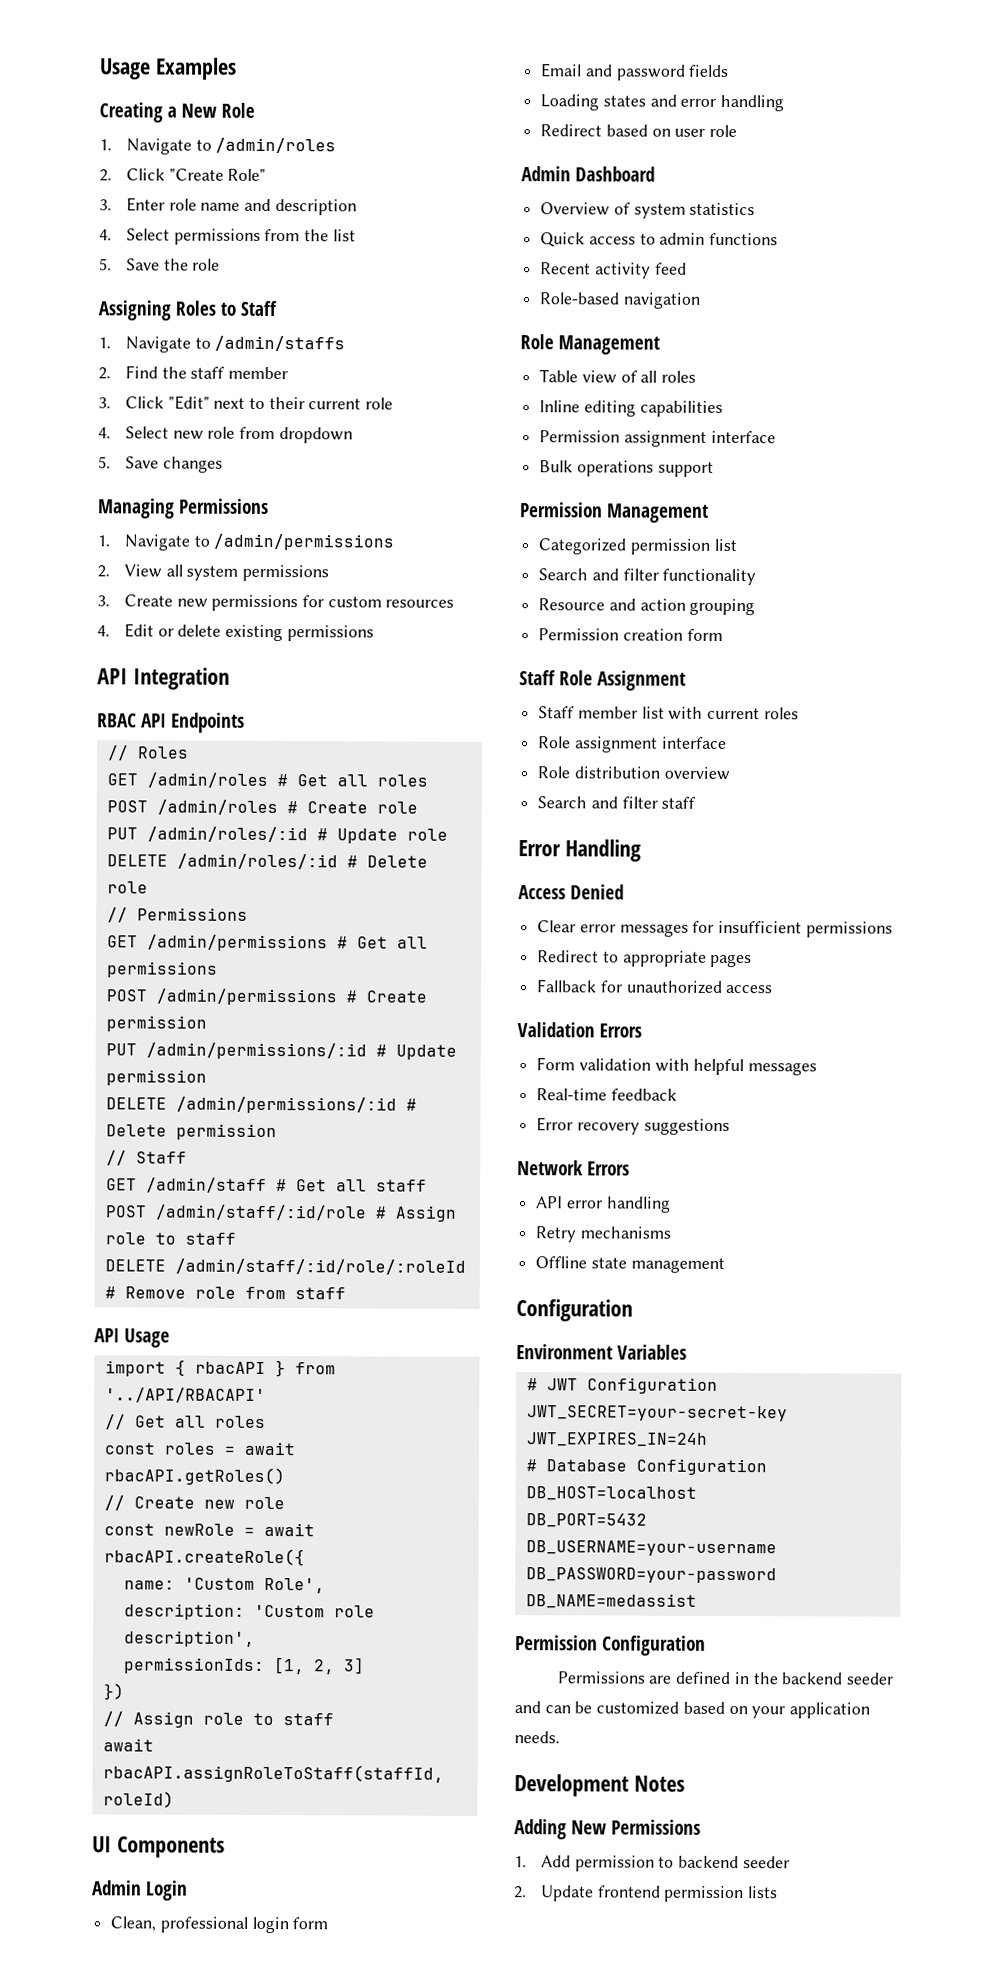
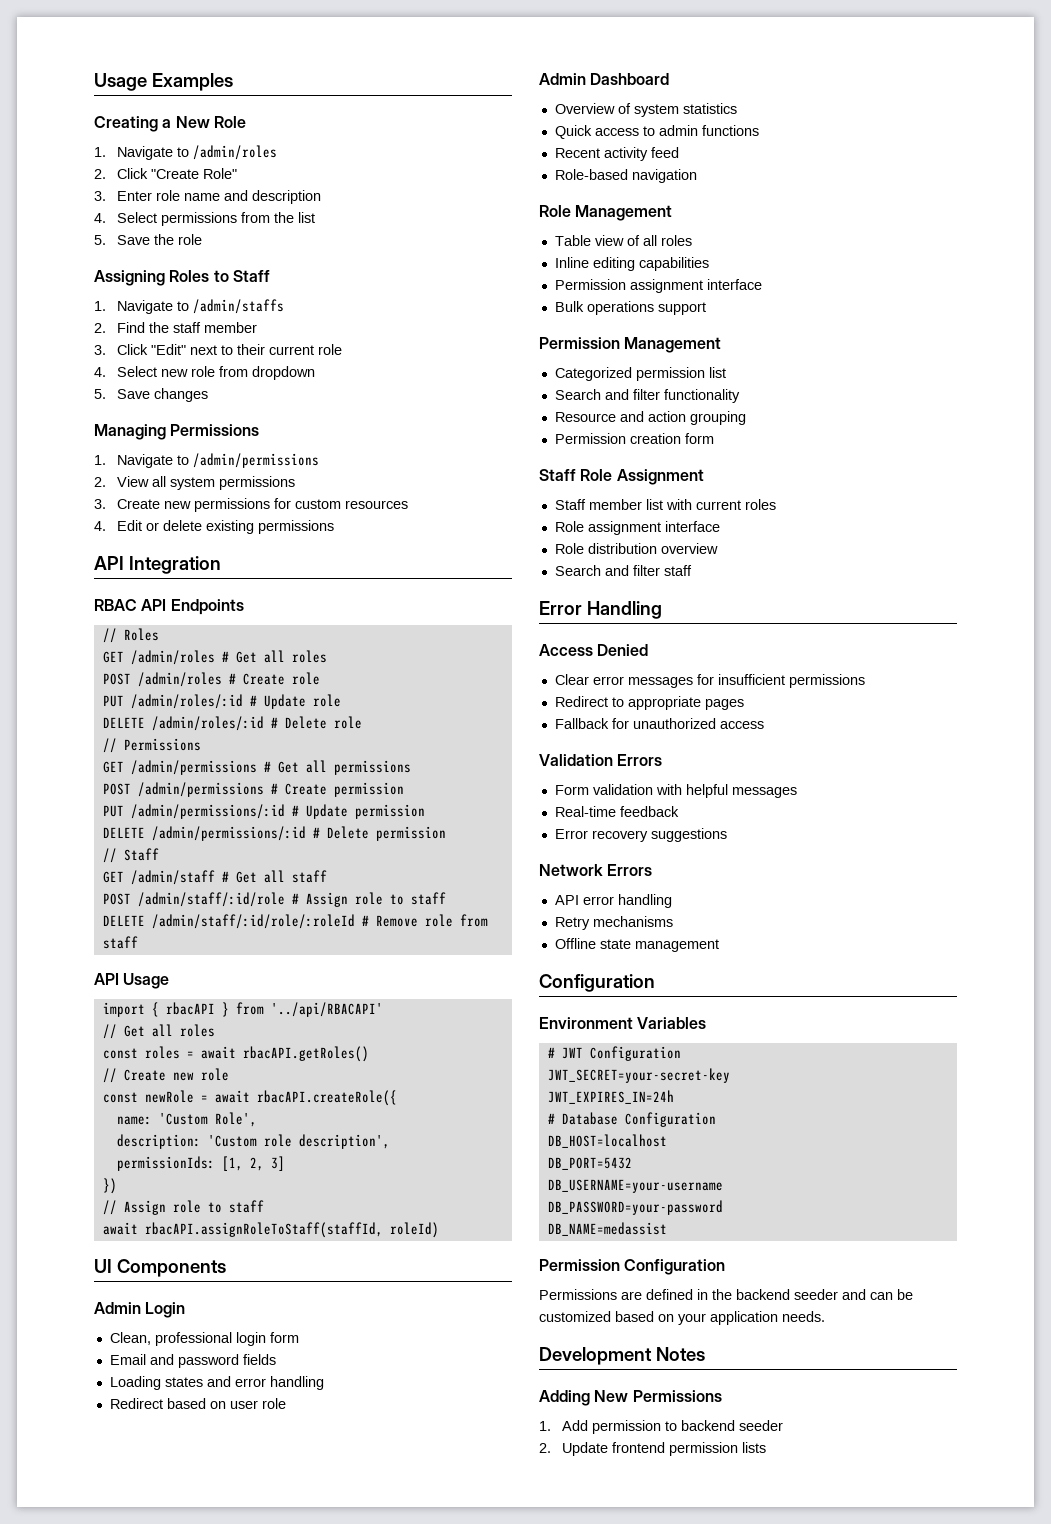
- import { rbacAPI } from '../API/RBACAPI'
+ import { rbacAPI } from '../api/RBACAPI'

